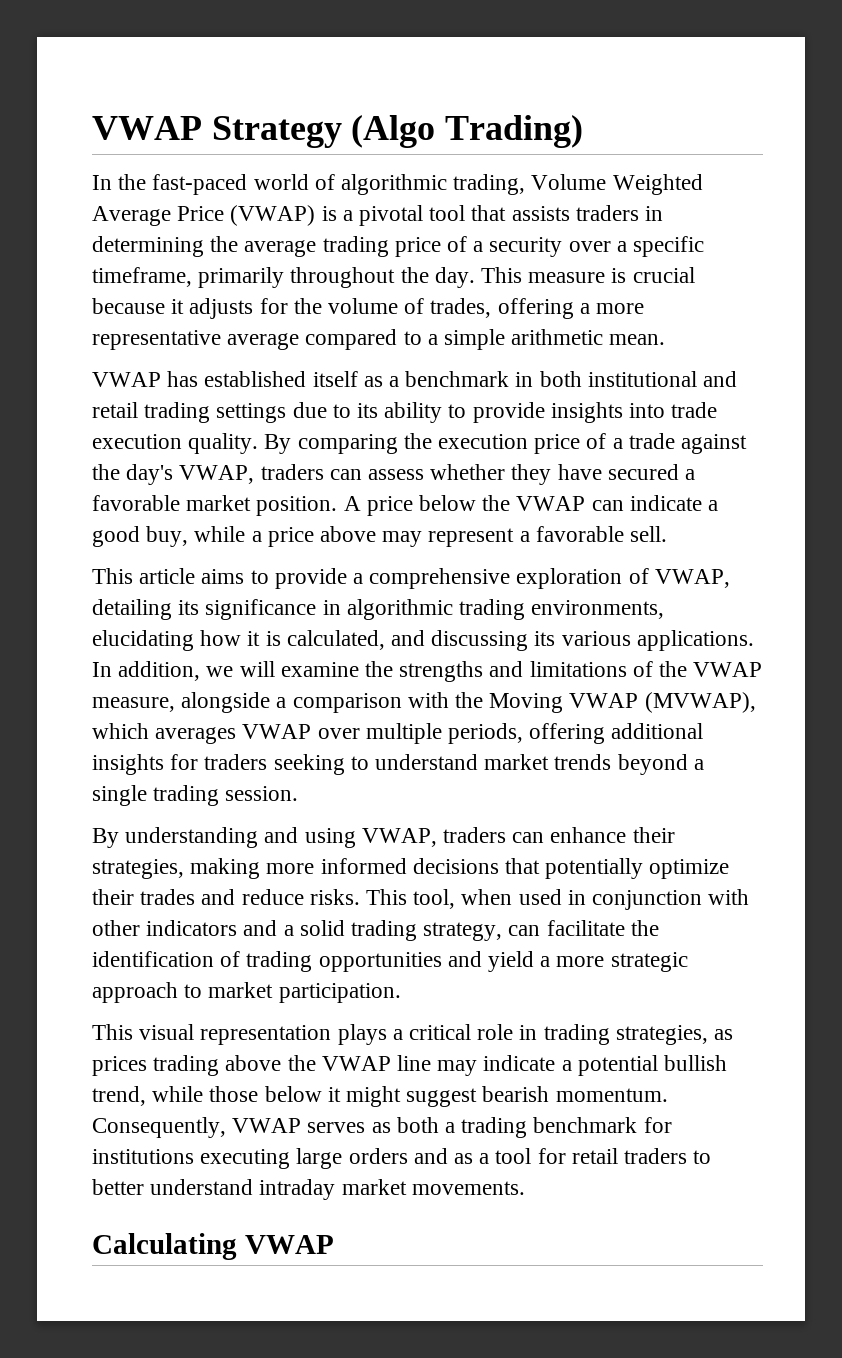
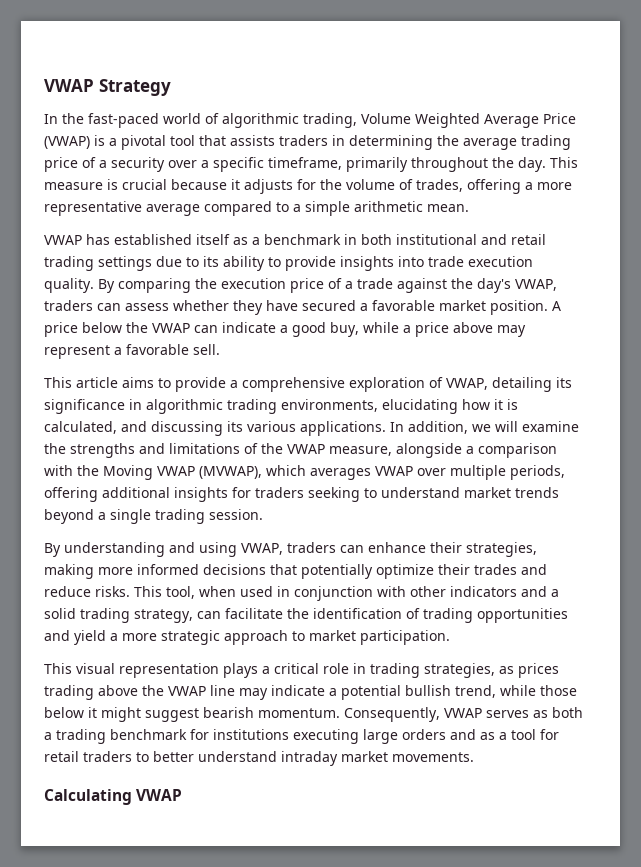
- VWAP Strategy (Algo Trading)
+ VWAP Strategy

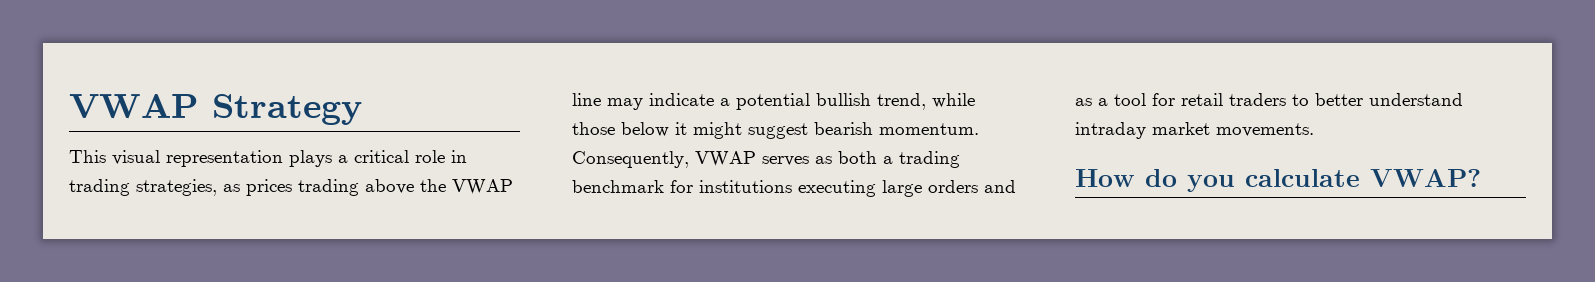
- In the fast-paced world of algorithmic trading, Volume Weighted Average Price (VWAP) is a pivotal tool that assists traders in determining the average trading price of a security over a specific timeframe, primarily throughout the day. This measure is crucial because it adjusts for the volume of trades, offering a more representative average compared to a simple arithmetic mean.
- VWAP has established itself as a benchmark in both institutional and retail trading settings due to its ability to provide insights into trade execution quality. By comparing the execution price of a trade against the day's VWAP, traders can assess whether they have secured a favorable market position. A price below the VWAP can indicate a good buy, while a price above may represent a favorable sell.
- This article aims to provide a comprehensive exploration of VWAP, detailing its significance in algorithmic trading environments, elucidating how it is calculated, and discussing its various applications. In addition, we will examine the strengths and limitations of the VWAP measure, alongside a comparison with the Moving VWAP (MVWAP), which averages VWAP over multiple periods, offering additional insights for traders seeking to understand market trends beyond a single trading session.
- By understanding and using VWAP, traders can enhance their strategies, making more informed decisions that potentially optimize their trades and reduce risks. This tool, when used in conjunction with other indicators and a solid trading strategy, can facilitate the identification of trading opportunities and yield a more strategic approach to market participation.
- Calculating VWAP
+ How do you calculate VWAP?

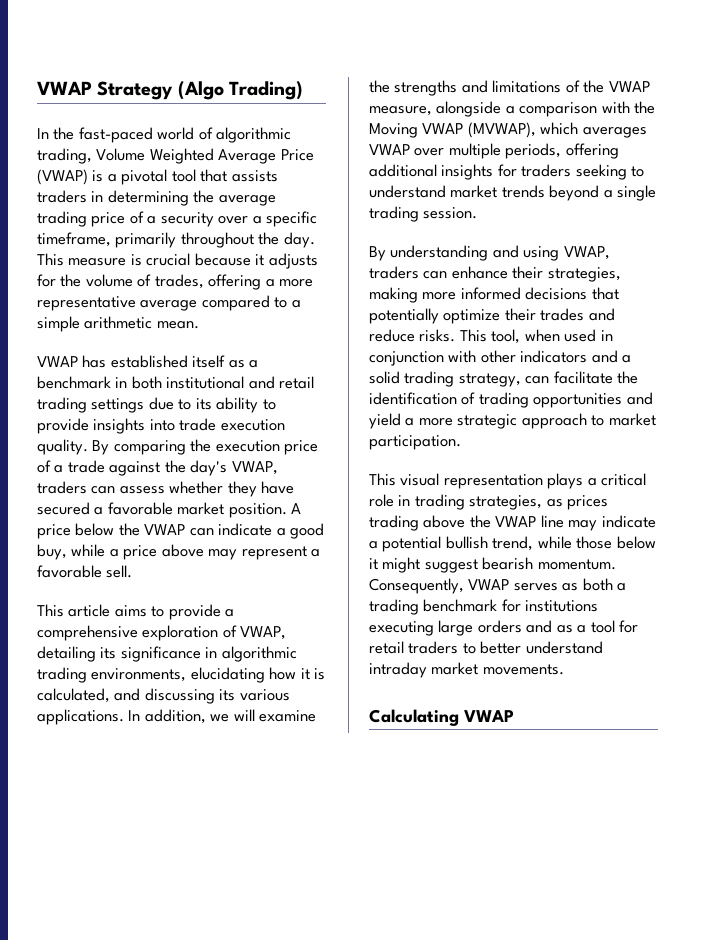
- VWAP Strategy
+ VWAP Strategy (Algo Trading)
+ In the fast-paced world of algorithmic trading, Volume Weighted Average Price (VWAP) is a pivotal tool that assists traders in determining the average trading price of a security over a specific timeframe, primarily throughout the day. This measure is crucial because it adjusts for the volume of trades, offering a more representative average compared to a simple arithmetic mean.
+ VWAP has established itself as a benchmark in both institutional and retail trading settings due to its ability to provide insights into trade execution quality. By comparing the execution price of a trade against the day's VWAP, traders can assess whether they have secured a favorable market position. A price below the VWAP can indicate a good buy, while a price above may represent a favorable sell.
+ This article aims to provide a comprehensive exploration of VWAP, detailing its significance in algorithmic trading environments, elucidating how it is calculated, and discussing its various applications. In addition, we will examine the strengths and limitations of the VWAP measure, alongside a comparison with the Moving VWAP (MVWAP), which averages VWAP over multiple periods, offering additional insights for traders seeking to understand market trends beyond a single trading session.
+ By understanding and using VWAP, traders can enhance their strategies, making more informed decisions that potentially optimize their trades and reduce risks. This tool, when used in conjunction with other indicators and a solid trading strategy, can facilitate the identification of trading opportunities and yield a more strategic approach to market participation.
- How do you calculate VWAP?
+ Calculating VWAP

